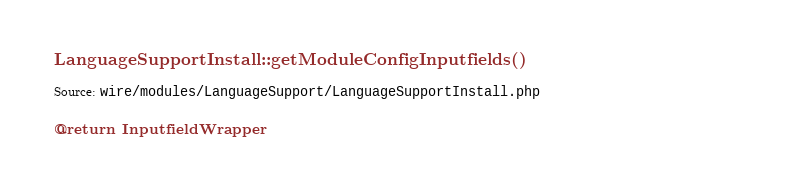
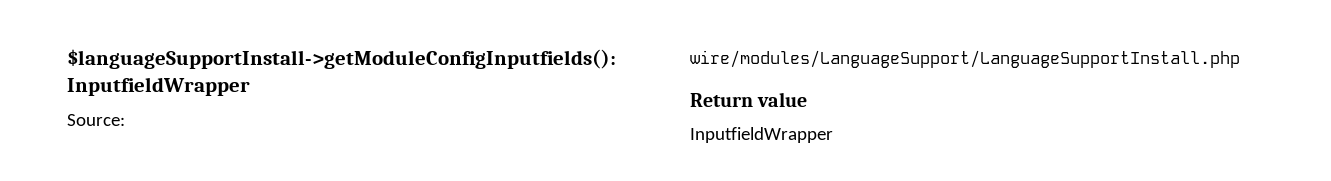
- LanguageSupportInstall::getModuleConfigInputfields()
+ $languageSupportInstall->getModuleConfigInputfields(): InputfieldWrapper
- @return InputfieldWrapper
+ Return value
+ InputfieldWrapper

